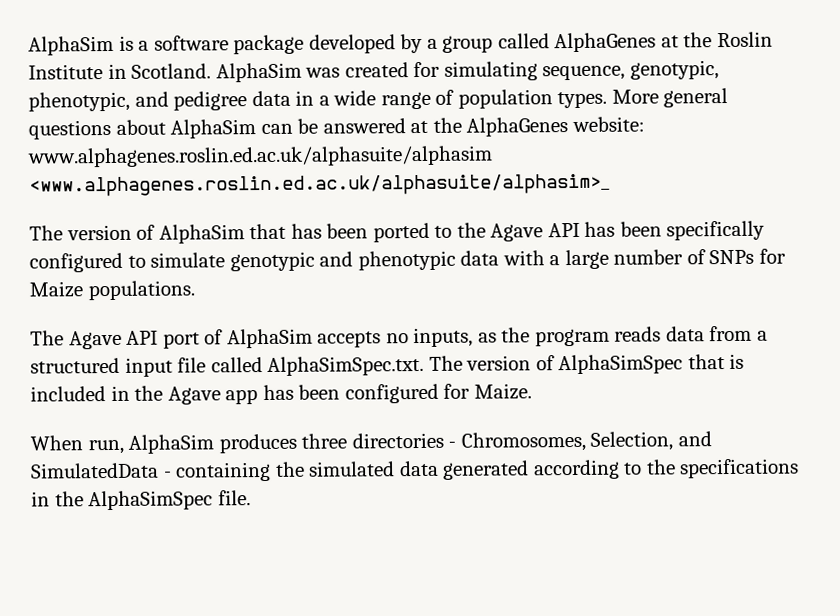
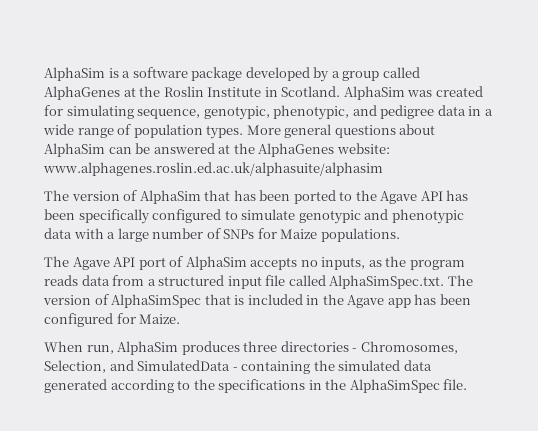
- More general questions about AlphaSim can be answered at the AlphaGenes website: www.alphagenes.roslin.ed.ac.uk/alphasuite/alphasim <www.alphagenes.roslin.ed.ac.uk/alphasuite/alphasim>_
+ More general questions about AlphaSim can be answered at the AlphaGenes website: www.alphagenes.roslin.ed.ac.uk/alphasuite/alphasim

